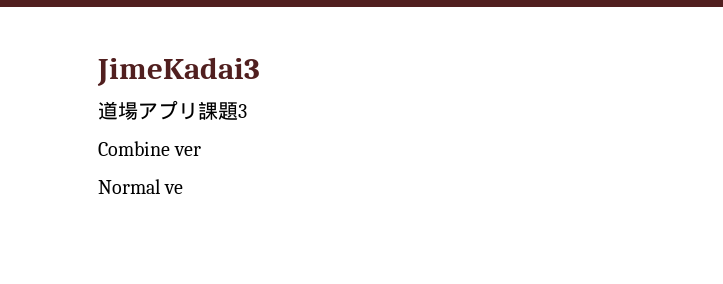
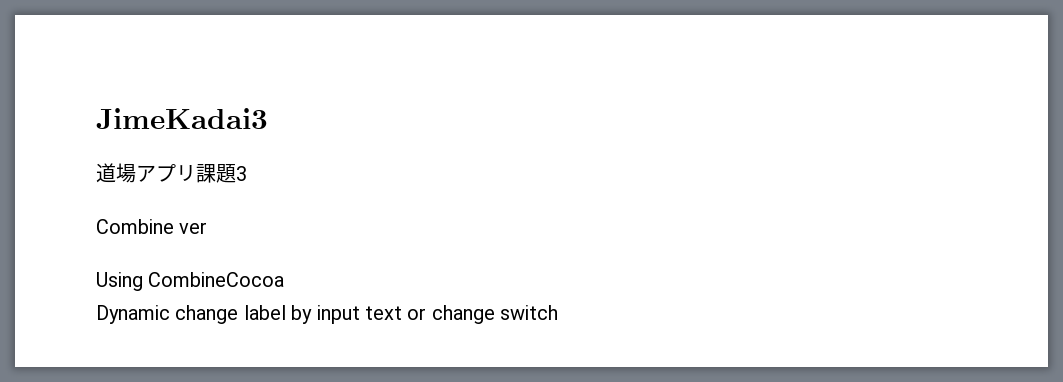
- Normal ve
+ Using CombineCocoa
+ Dynamic change label by input text or change switch

